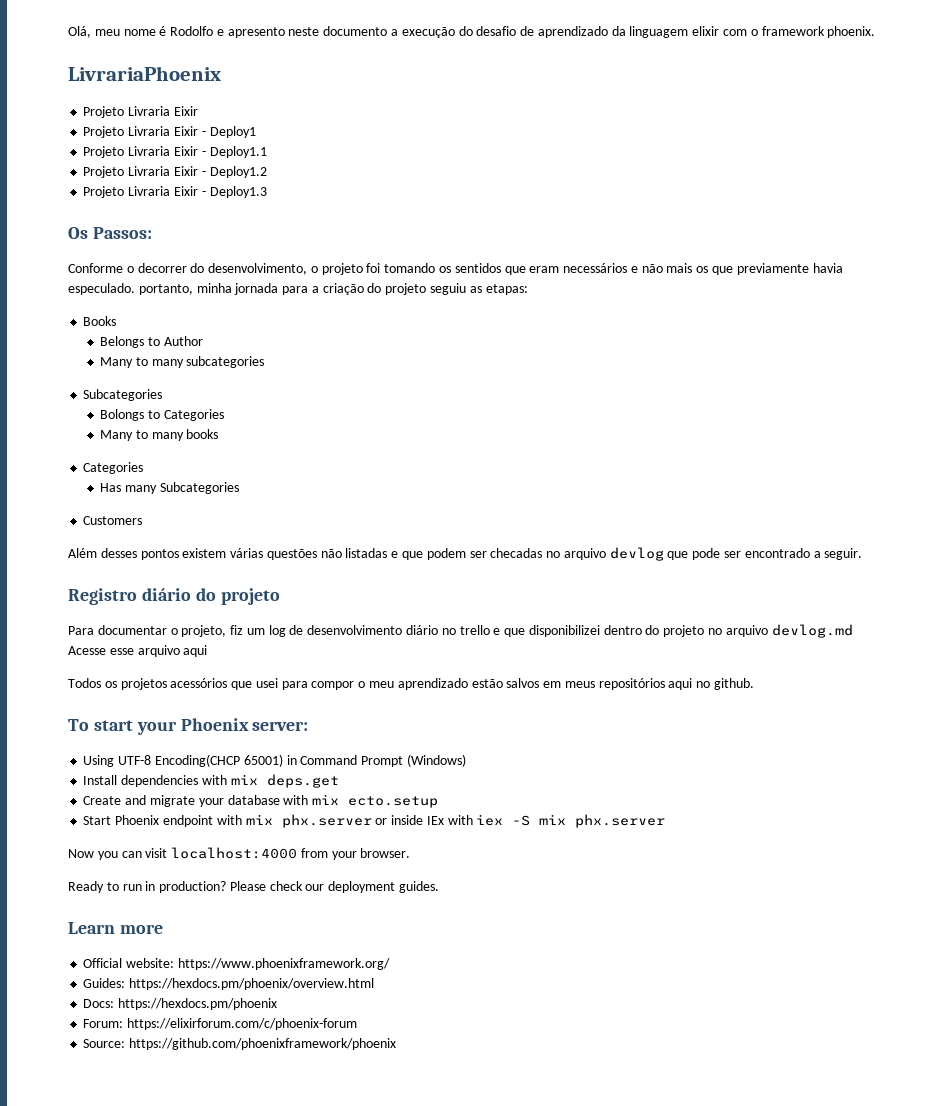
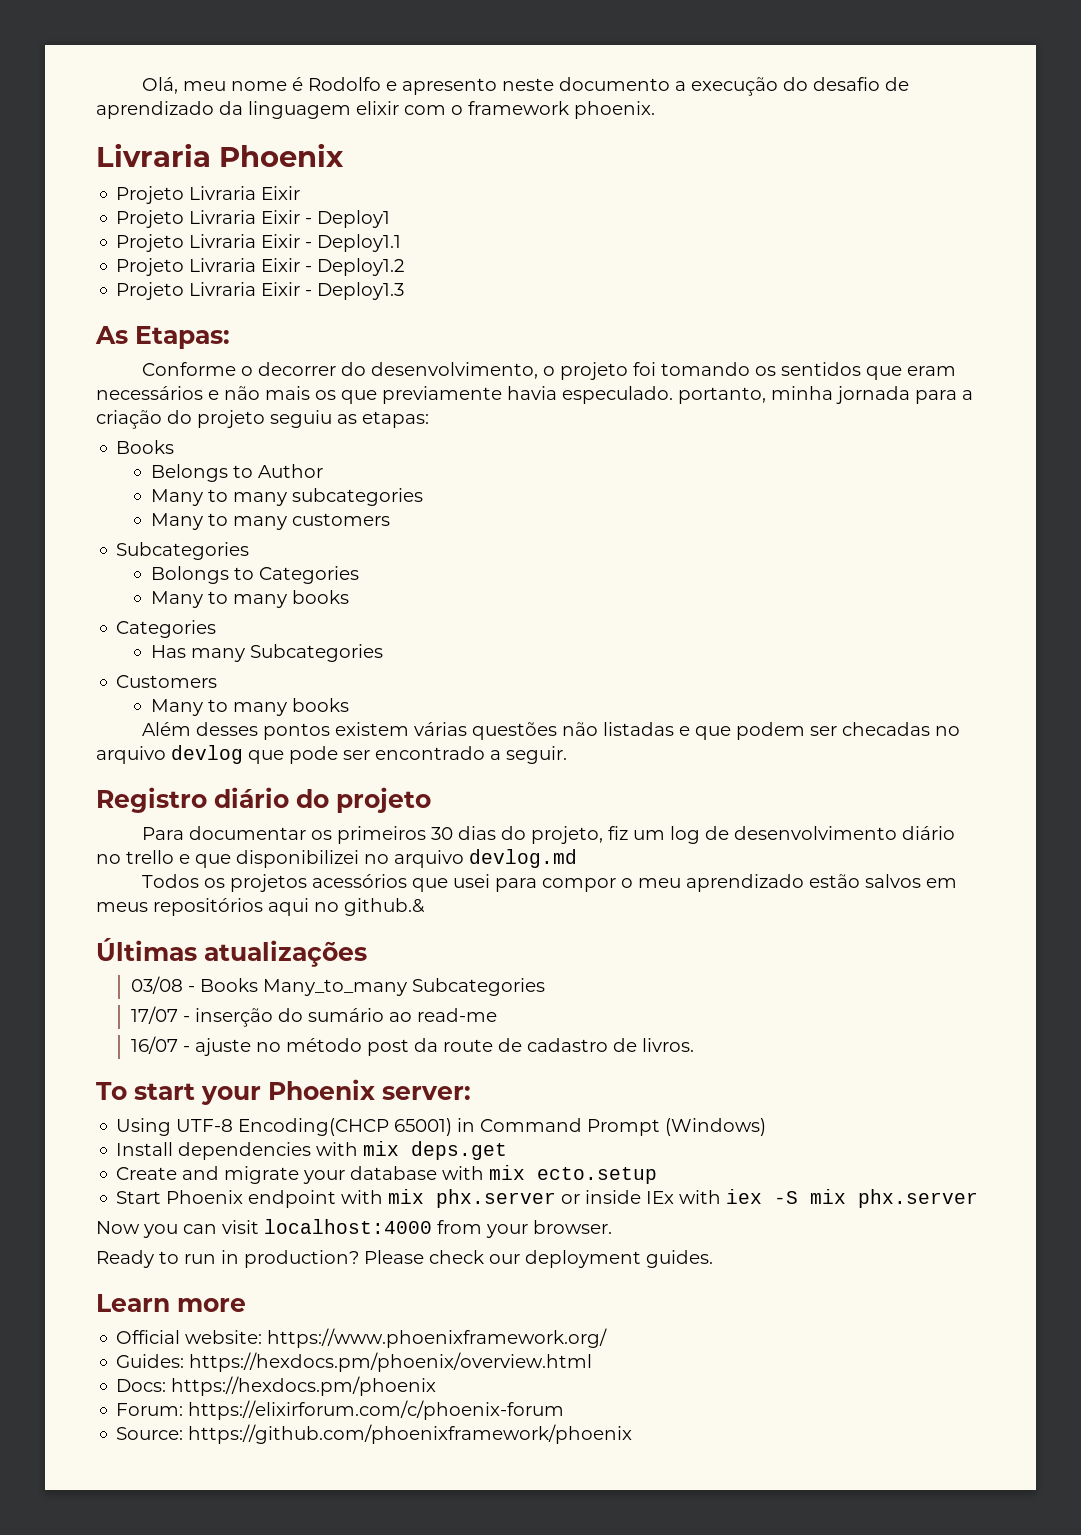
- LivrariaPhoenix
+ Livraria Phoenix
- Os Passos:
+ As Etapas:
+ Many to many customers
  Customers
+ Many to many books
- Para documentar o projeto, fiz um log de desenvolvimento diário no trello e que disponibilizei dentro do projeto no arquivo devlog.md Acesse esse arquivo aqui
+ Para documentar os primeiros 30 dias do projeto, fiz um log de desenvolvimento diário no trello e que disponibilizei no arquivo devlog.md
- Todos os projetos acessórios que usei para compor o meu aprendizado estão salvos em meus repositórios aqui no github.
+ Todos os projetos acessórios que usei para compor o meu aprendizado estão salvos em meus repositórios aqui no github.&
+ Últimas atualizações
+ 03/08 - Books Many_to_many Subcategories
+ 17/07 - inserção do sumário ao read-me
+ 16/07 - ajuste no método post da route de cadastro de livros.

